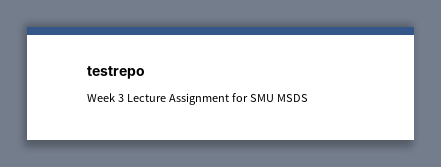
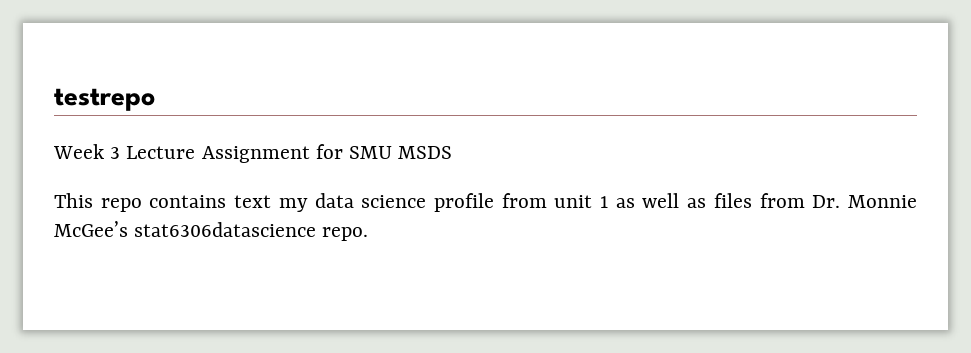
+ This repo contains text my data science profile from unit 1 as well as files from Dr. Monnie McGee’s stat6306datascience repo.

